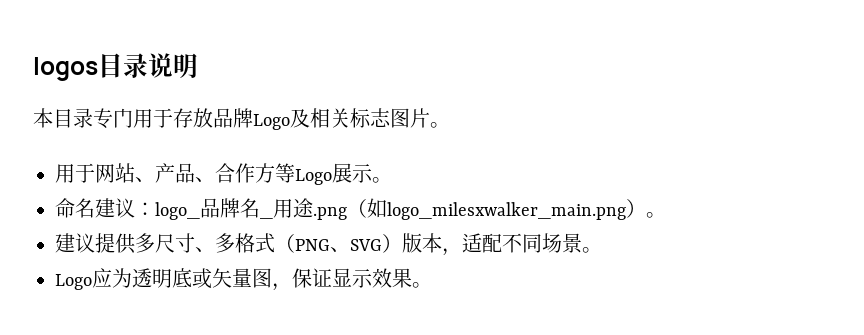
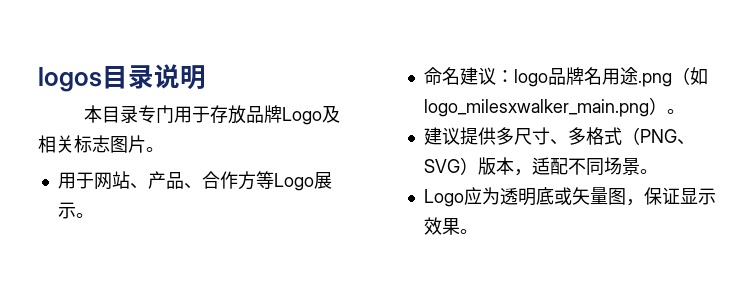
- 命名建议：logo_品牌名_用途.png（如logo_milesxwalker_main.png）。
+ 命名建议：logo品牌名用途.png（如logo_milesxwalker_main.png）。

